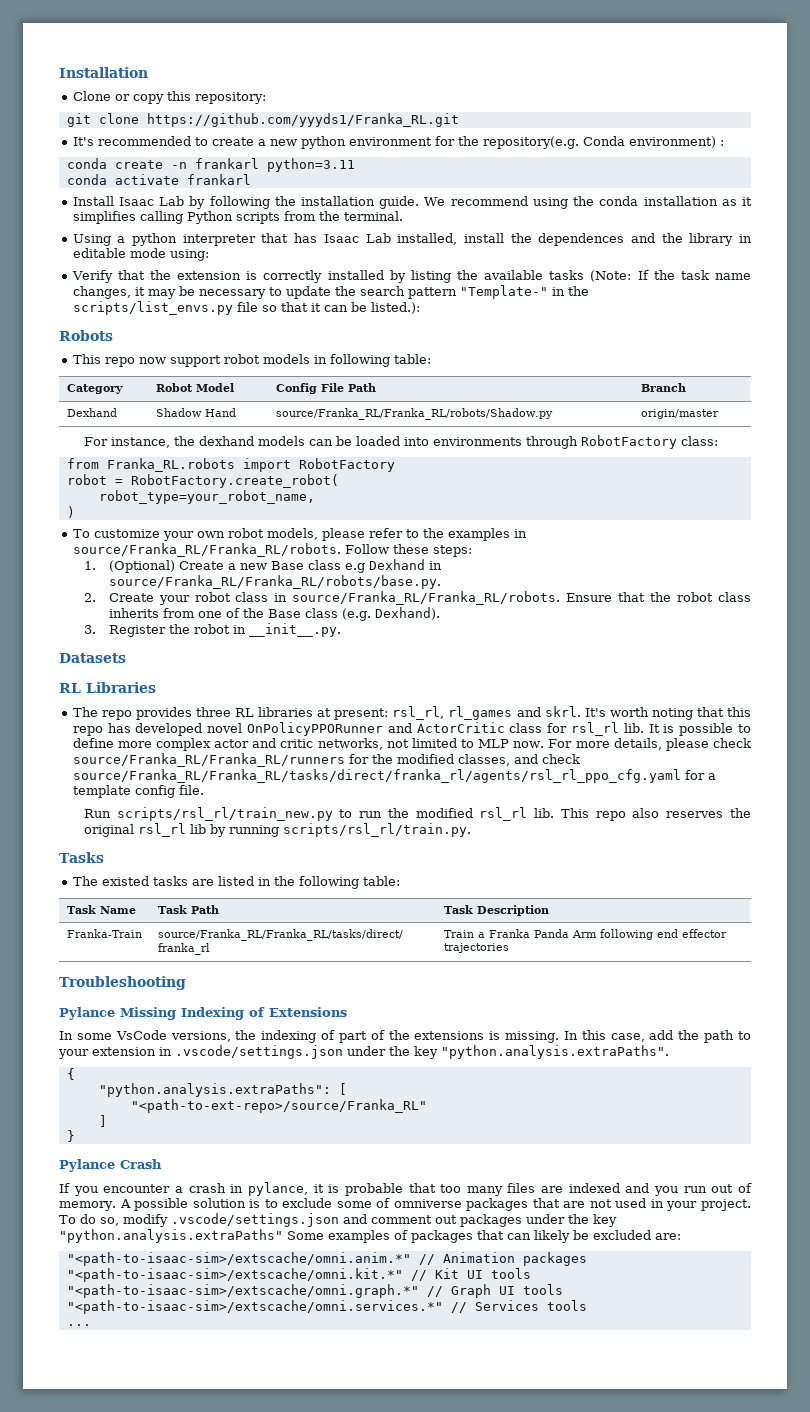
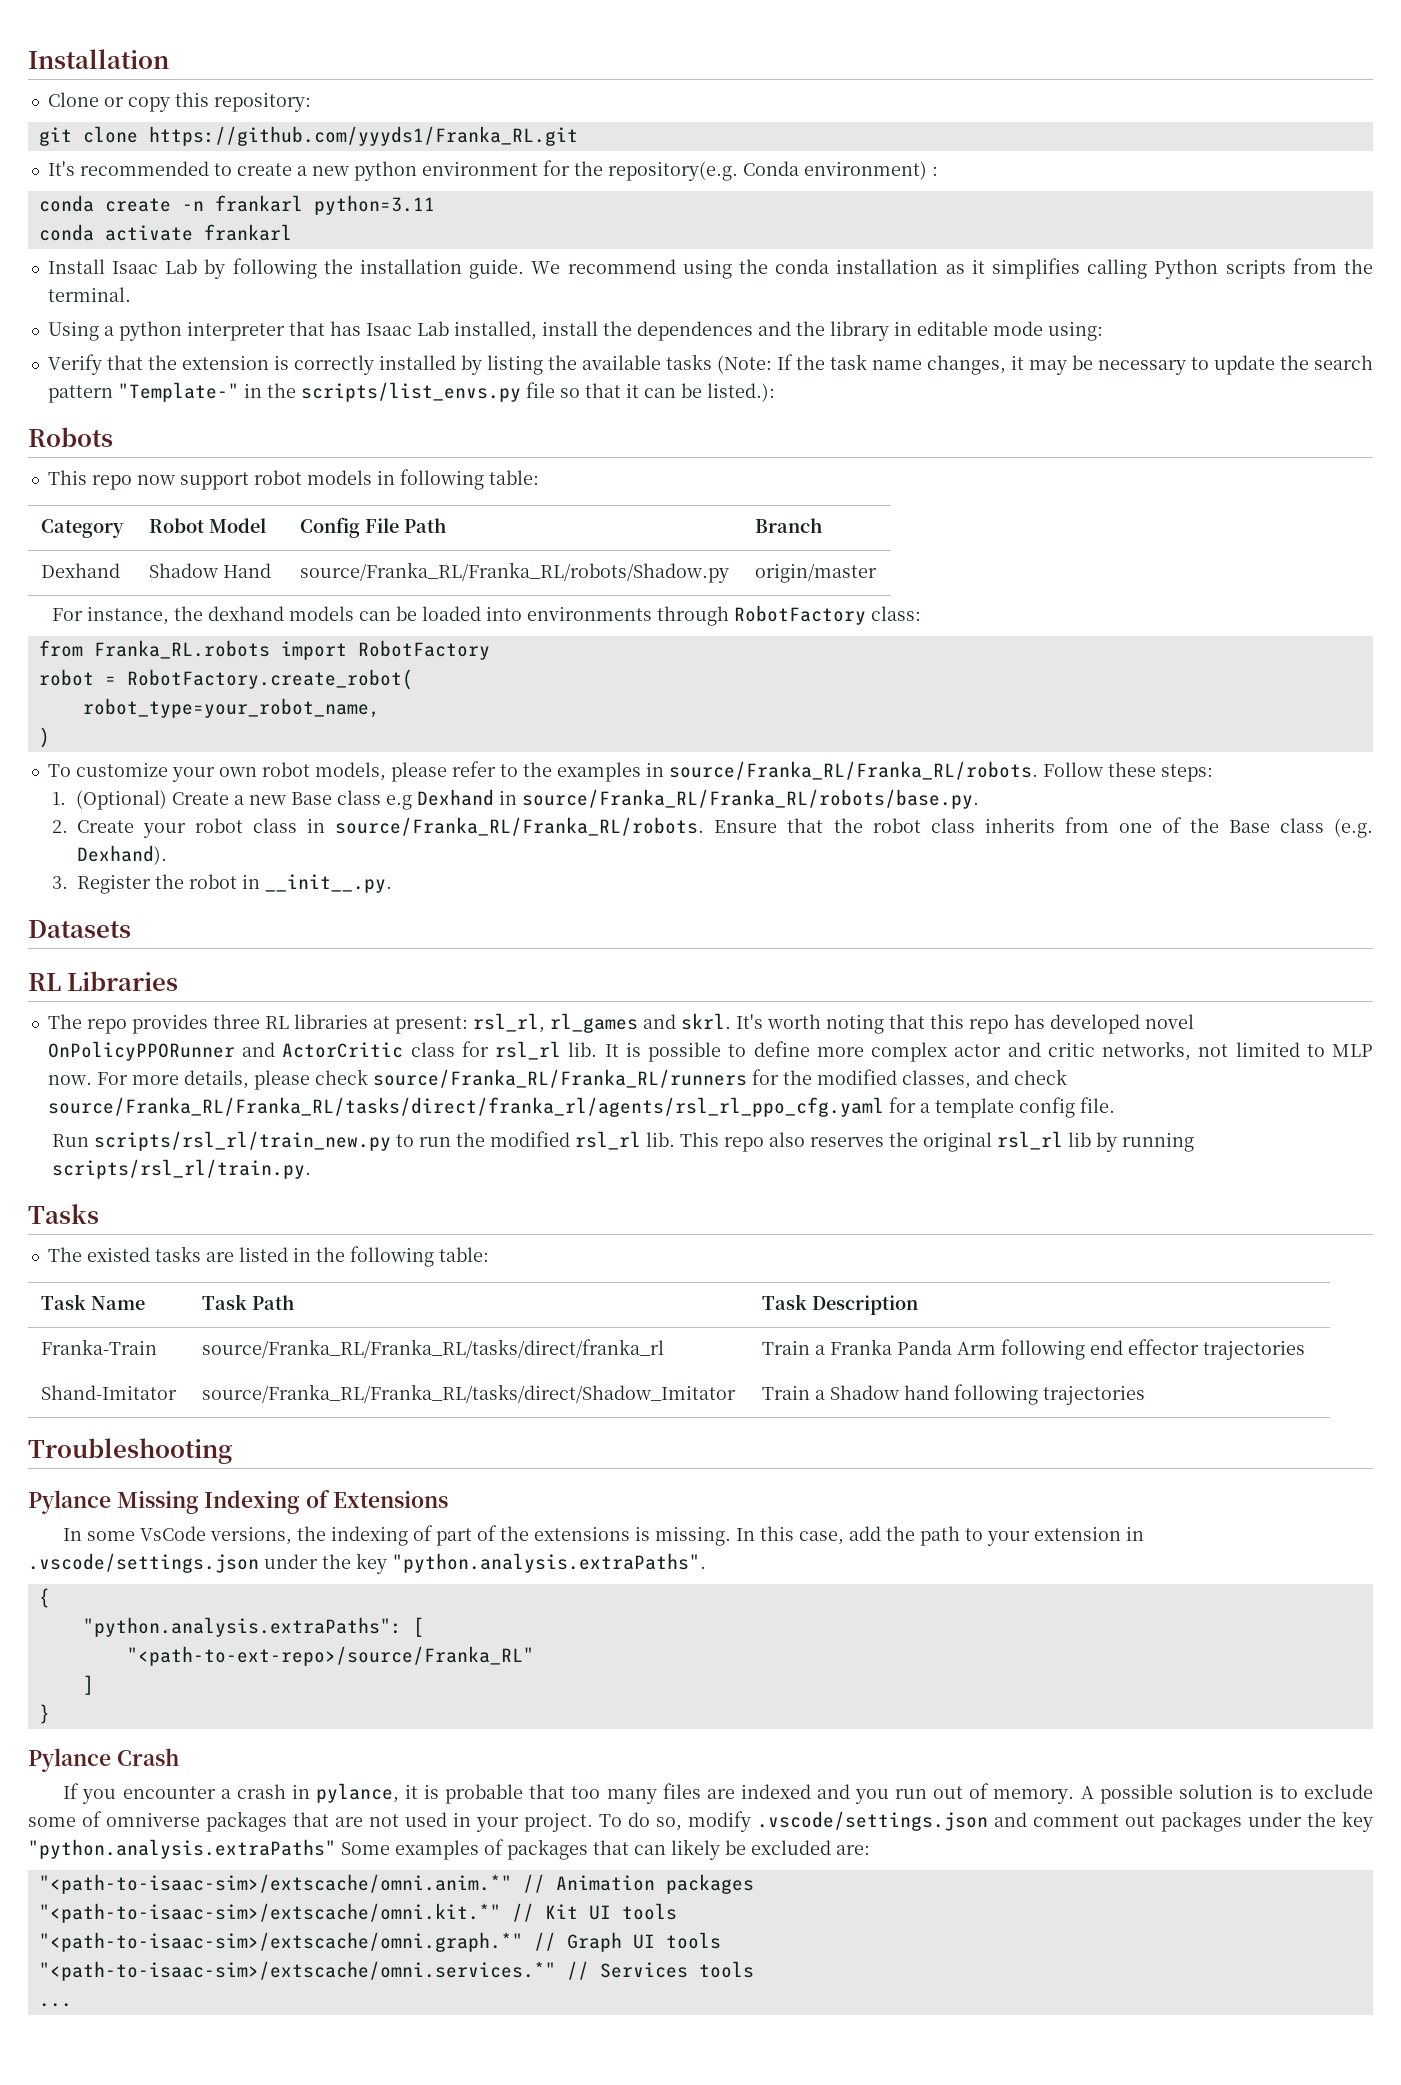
+ Shand-Imitator | source/Franka_RL/Franka_RL/tasks/direct/Shadow_Imitator | Train a Shadow hand following trajectories

